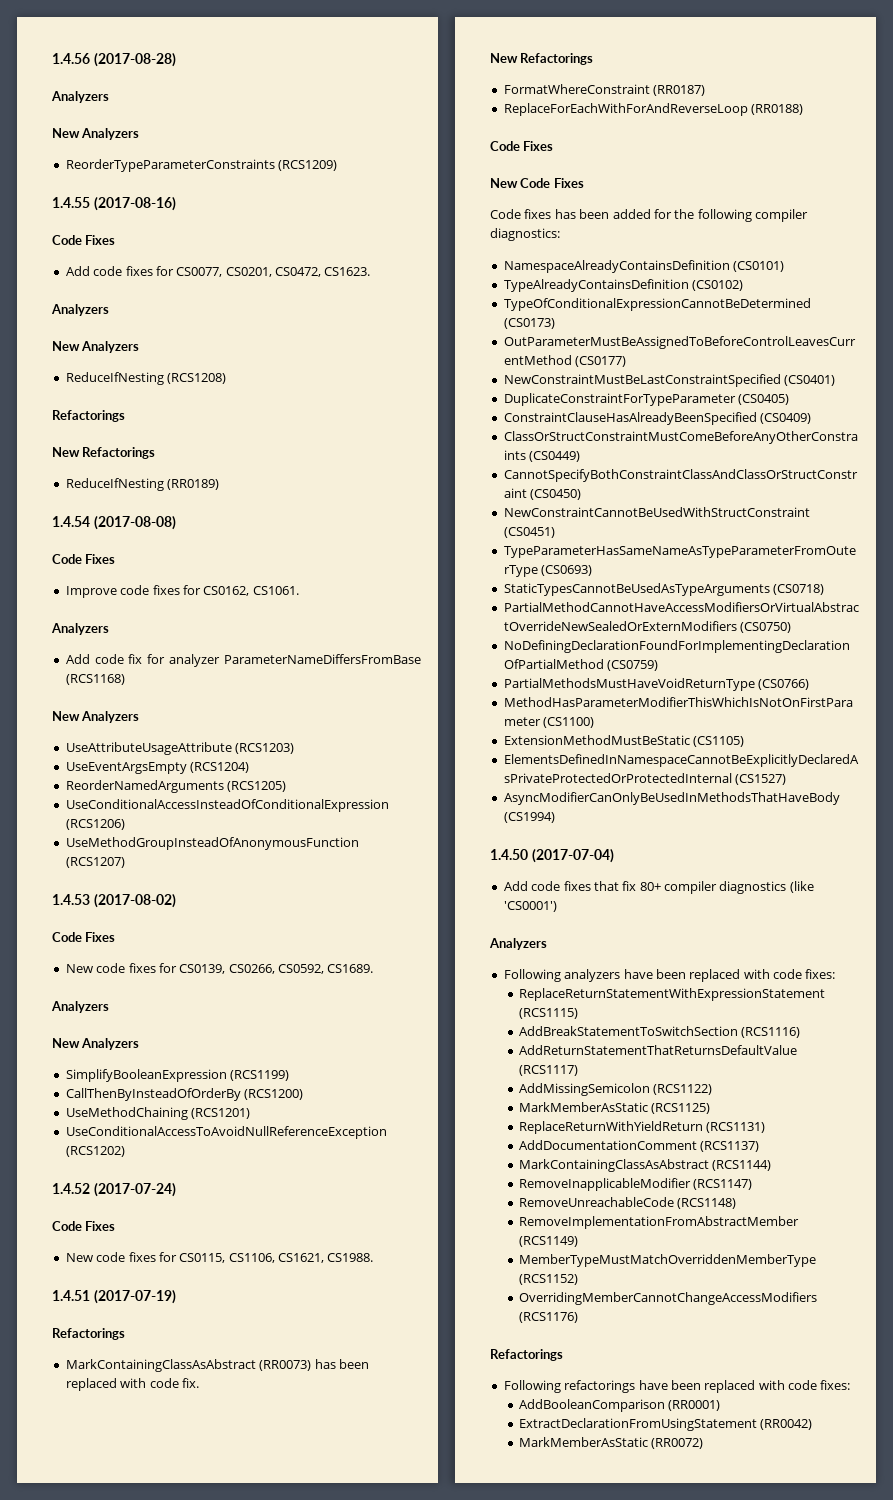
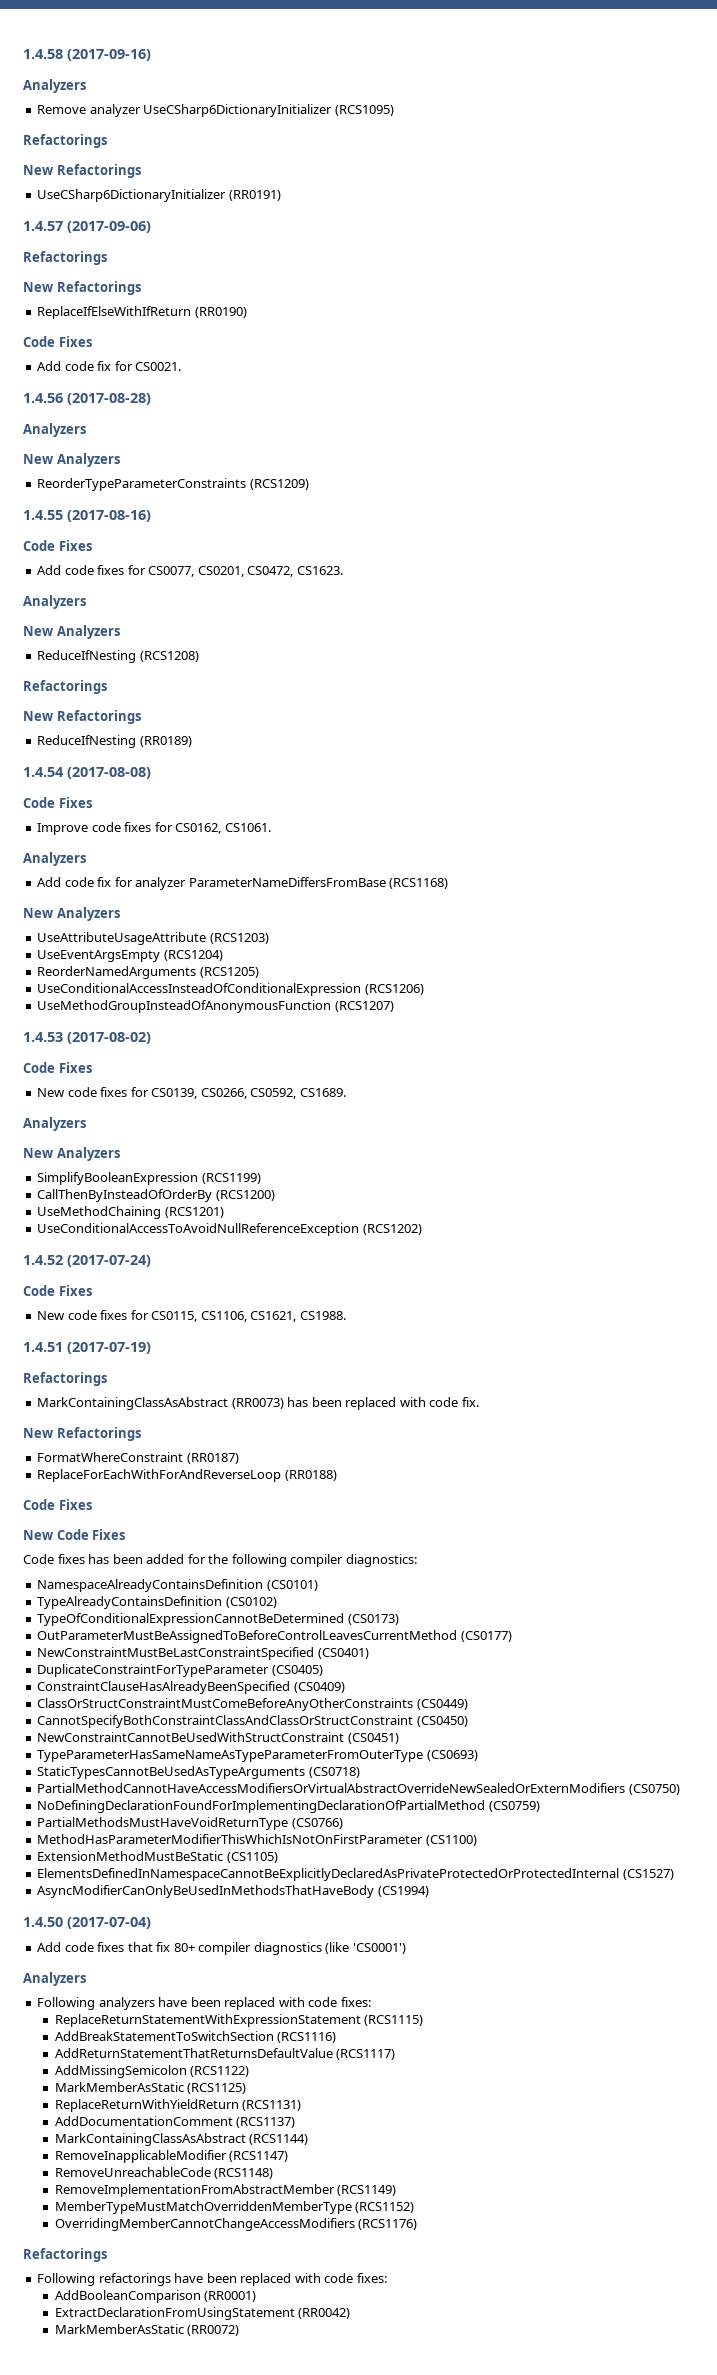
+ 1.4.58 (2017-09-16)
+ Analyzers
+ Remove analyzer UseCSharp6DictionaryInitializer (RCS1095)
+ Refactorings
+ New Refactorings
+ UseCSharp6DictionaryInitializer (RR0191)
+ 1.4.57 (2017-09-06)
+ Refactorings
+ New Refactorings
+ ReplaceIfElseWithIfReturn (RR0190)
+ Code Fixes
+ Add code fix for CS0021.

